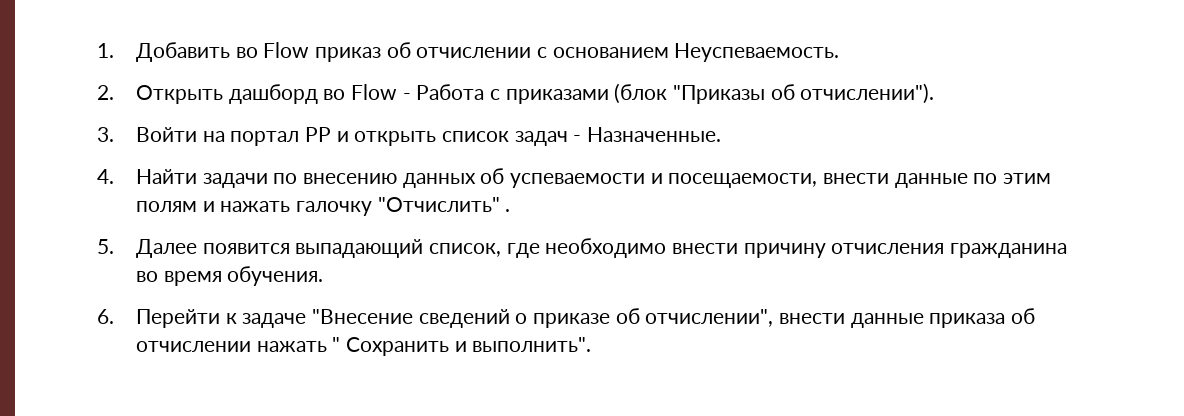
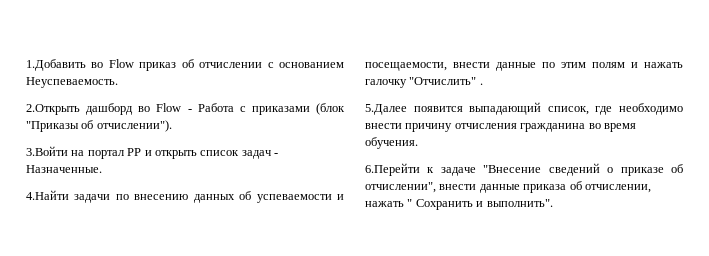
- 1. Добавить во Flow приказ об отчислении c основанием Неуспеваемость.
+ 1.Добавить во Flow приказ об отчислении c основанием Неуспеваемость.
- 2. Открыть дашборд во Flow - Работа с приказами (блок "Приказы об отчислении").
+ 2.Открыть дашборд во Flow - Работа с приказами (блок "Приказы об отчислении").
- 3. Войти на портал РР и открыть список задач - Назначенные.
+ 3.Войти на портал РР и открыть список задач - Назначенные.
- 4. Найти задачи по внесению данных об успеваемости и посещаемости, внести данные по этим полям и нажать галочку "Отчислить" .
+ 4.Найти задачи по внесению данных об успеваемости и посещаемости, внести данные по этим полям и нажать галочку "Отчислить" .
- 5. Далее появится выпадающий список, где необходимо внести причину отчисления гражданина во время обучения.
+ 5.Далее появится выпадающий список, где необходимо внести причину отчисления гражданина во время обучения.
- 6. Перейти к задаче "Внесение сведений о приказе об отчислении", внести данные приказа об отчислении нажать " Сохранить и выполнить".
+ 6.Перейти к задаче "Внесение сведений о приказе об отчислении", внести данные приказа об отчислении, нажать " Сохранить и выполнить".

